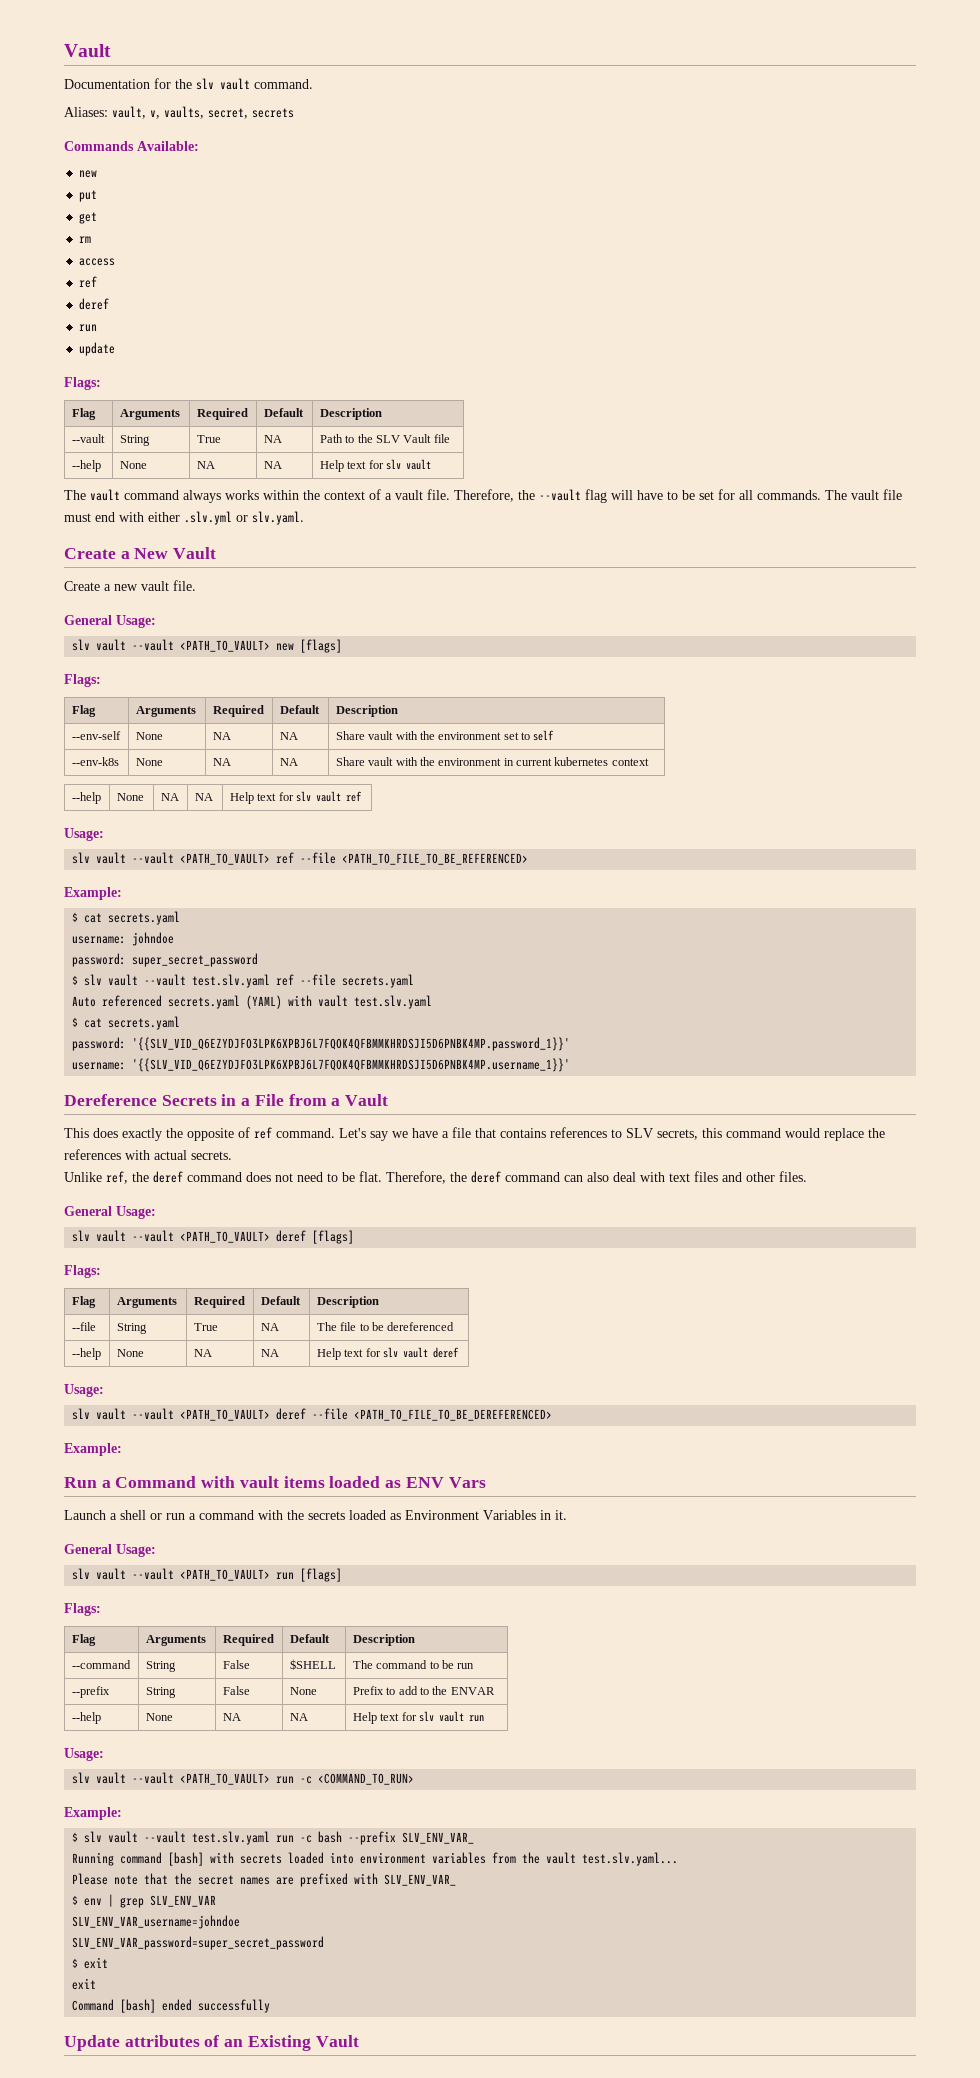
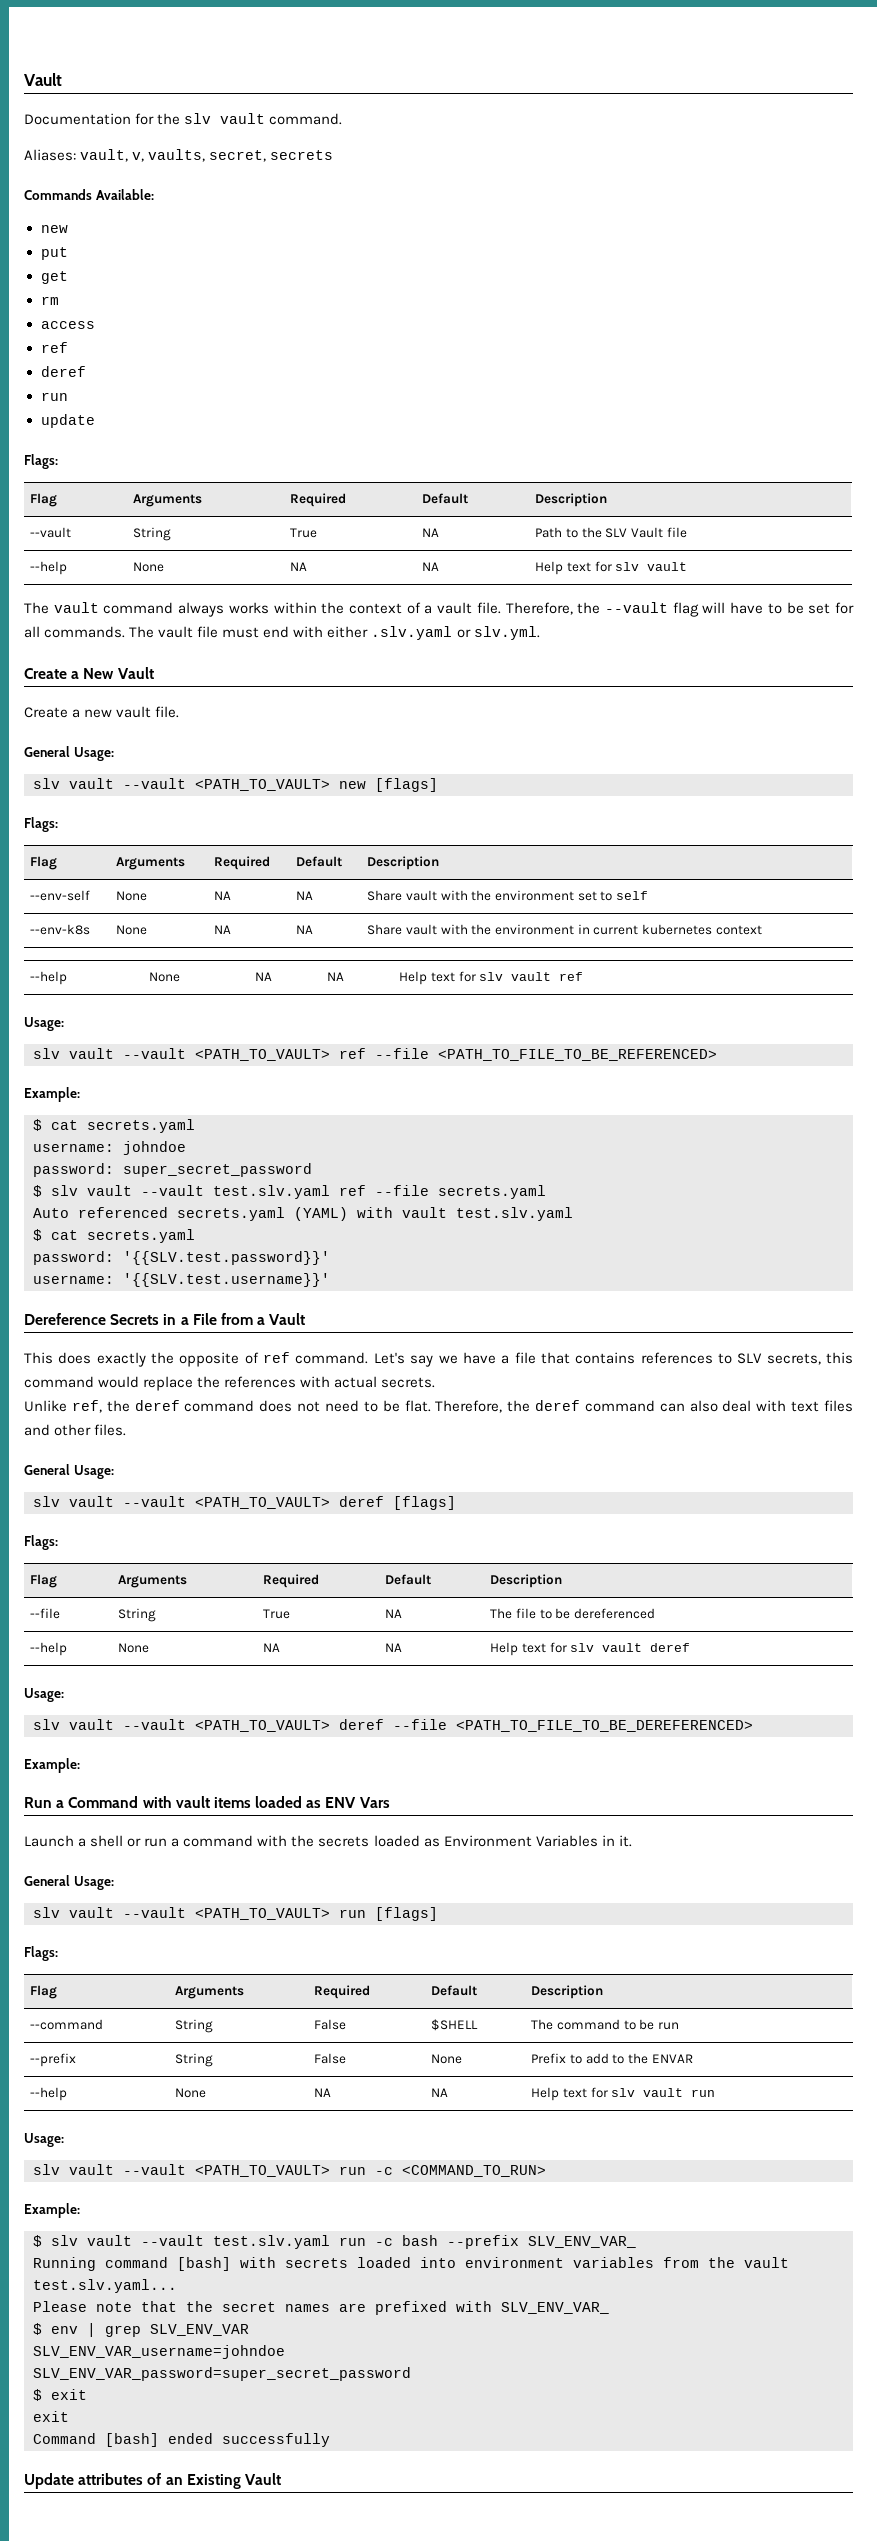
- The vault file must end with either .slv.yml or slv.yaml.
+ The vault file must end with either .slv.yaml or slv.yml.
- password: '{{SLV_VID_Q6EZYDJFO3LPK6XPBJ6L7FQOK4QFBMMKHRDSJI5D6PNBK4MP.password_1}}'
- username: '{{SLV_VID_Q6EZYDJFO3LPK6XPBJ6L7FQOK4QFBMMKHRDSJI5D6PNBK4MP.username_1}}'
+ password: '{{SLV.test.password}}'
+ username: '{{SLV.test.username}}'

